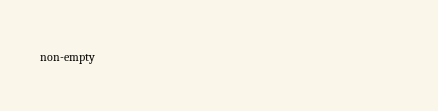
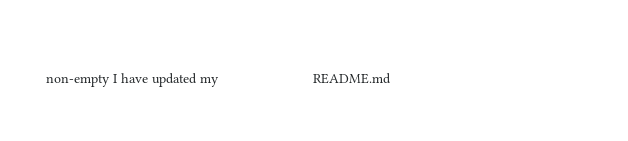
- non-empty
+ non-empty I have updated my README.md

